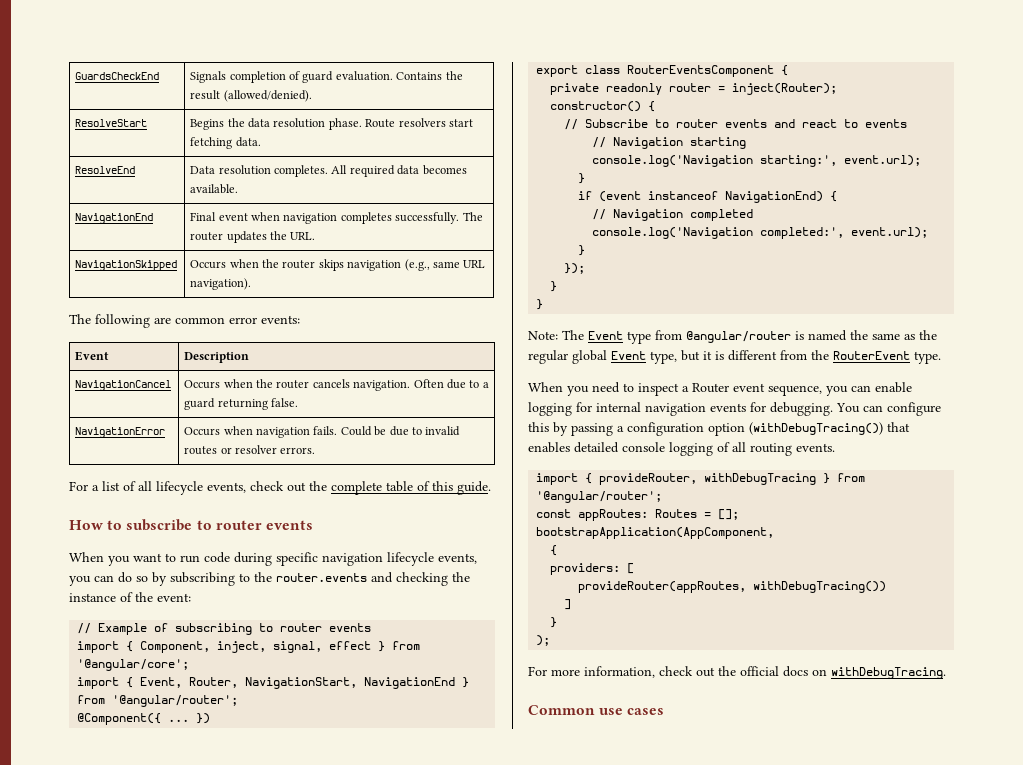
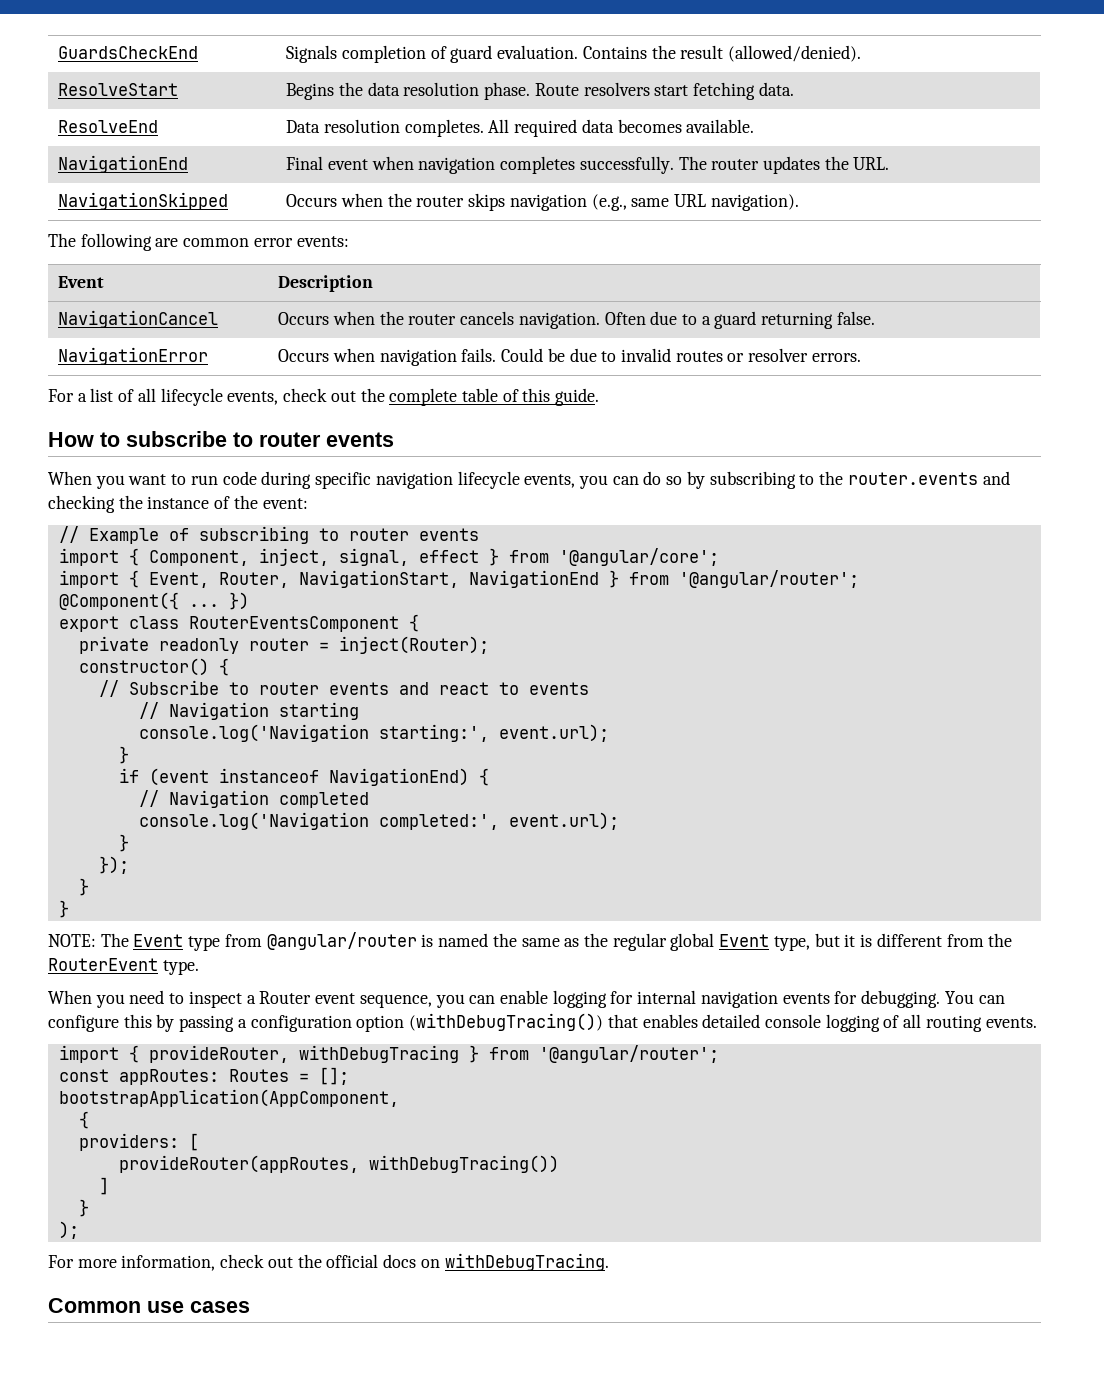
- Note: The Event type from @angular/router is named the same as the regular global Event type, but it is different from the RouterEvent type.
+ NOTE: The Event type from @angular/router is named the same as the regular global Event type, but it is different from the RouterEvent type.

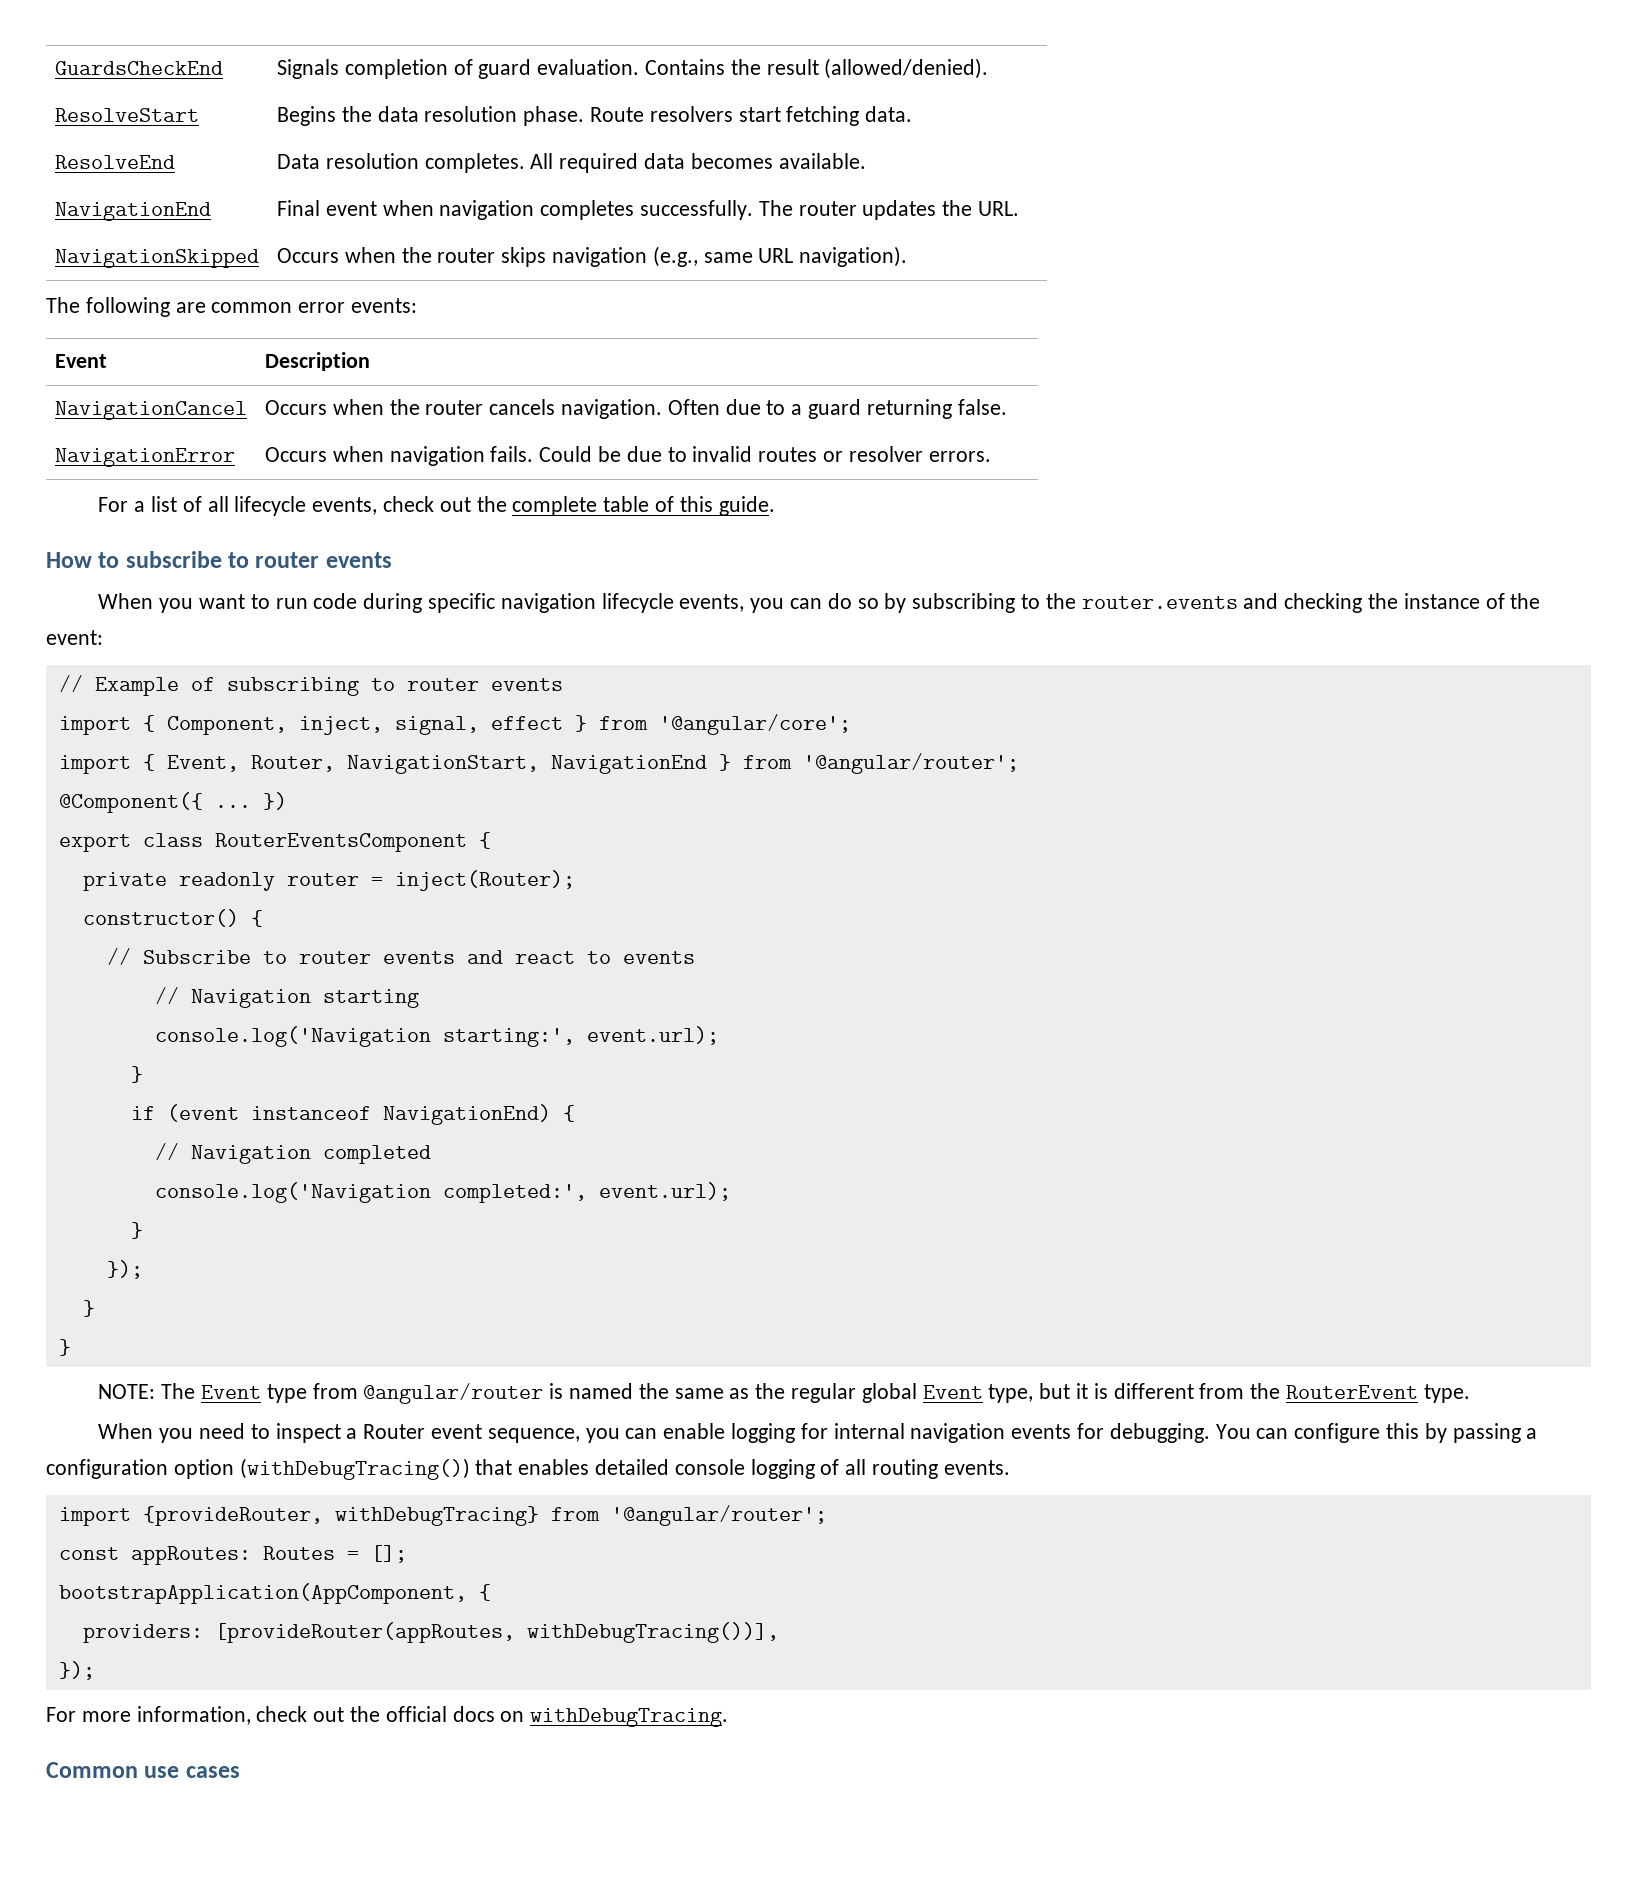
- import { provideRouter, withDebugTracing } from '@angular/router';
+ import {provideRouter, withDebugTracing} from '@angular/router';
- bootstrapApplication(AppComponent,
- {
+ bootstrapApplication(AppComponent, {
- providers: [
- provideRouter(appRoutes, withDebugTracing())
- ]
- }
- );
+ providers: [provideRouter(appRoutes, withDebugTracing())],
+ });

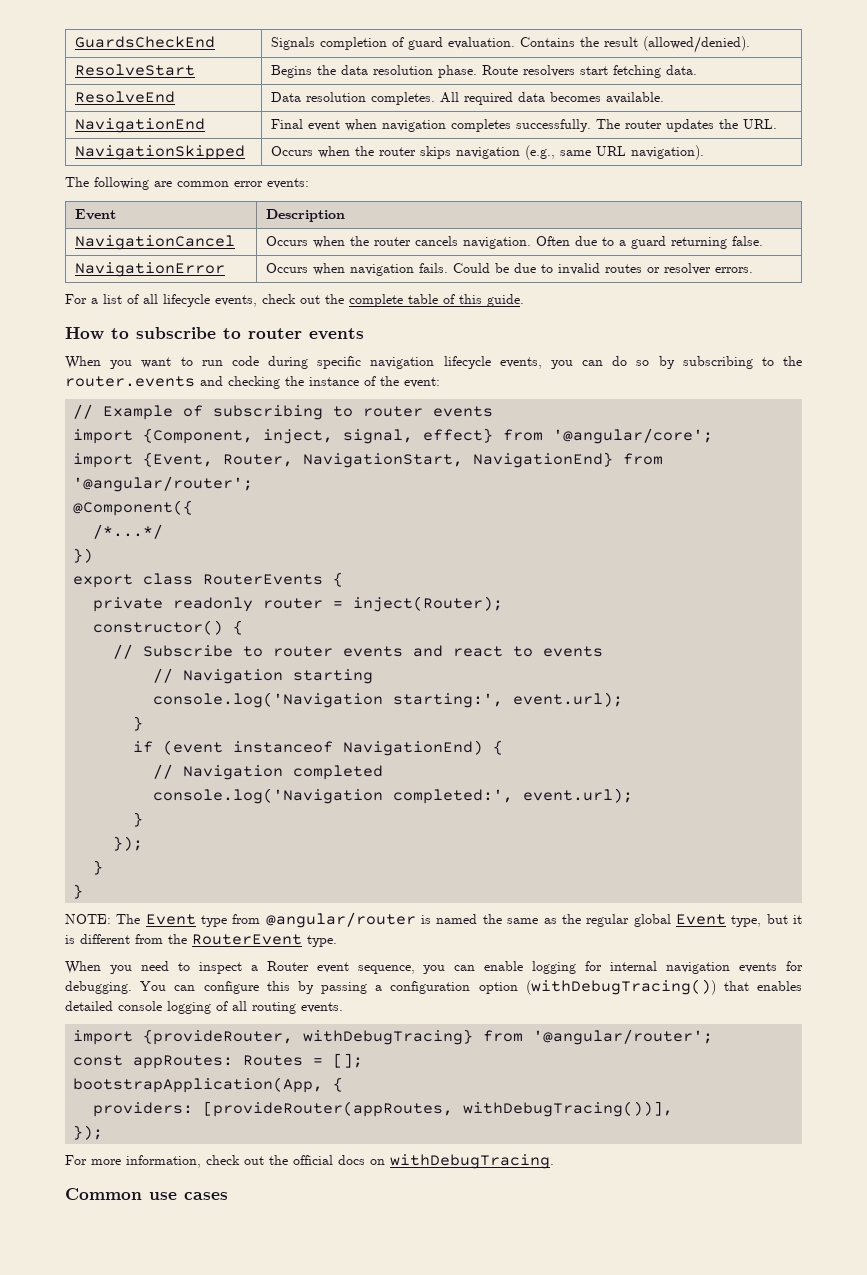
- import { Component, inject, signal, effect } from '@angular/core';
- import { Event, Router, NavigationStart, NavigationEnd } from '@angular/router';
+ import {Component, inject, signal, effect} from '@angular/core';
+ import {Event, Router, NavigationStart, NavigationEnd} from '@angular/router';
- @Component({ ... })
+ @Component({
+ /*...*/
+ })
- export class RouterEventsComponent {
+ export class RouterEvents {
- bootstrapApplication(AppComponent, {
+ bootstrapApplication(App, {

